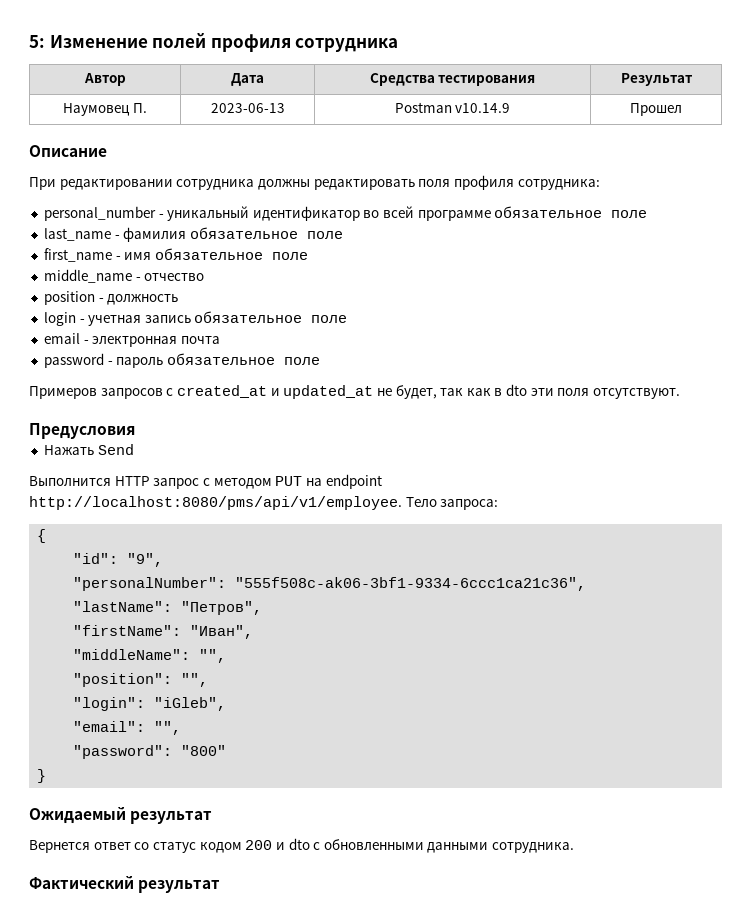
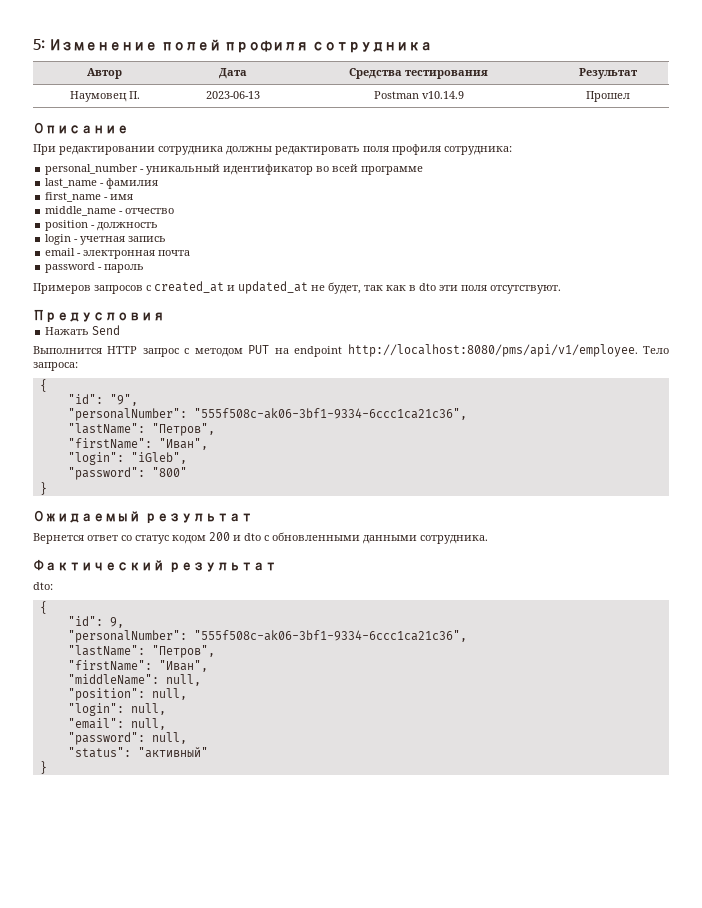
- personal_number - уникальный идентификатор во всей программе обязательное поле
+ personal_number - уникальный идентификатор во всей программе
- last_name - фамилия обязательное поле
+ last_name - фамилия
- first_name - имя обязательное поле
+ first_name - имя
- login - учетная запись обязательное поле
+ login - учетная запись
- password - пароль обязательное поле
+ password - пароль
- "middleName": "",
- "position": "",
- "email": "",
+ dto:
+ {
+ "id": 9,
+ "personalNumber": "555f508c-ak06-3bf1-9334-6ccc1ca21c36",
+ "lastName": "Петров",
+ "firstName": "Иван",
+ "middleName": null,
+ "position": null,
+ "login": null,
+ "email": null,
+ "password": null,
+ "status": "активный"
+ }

